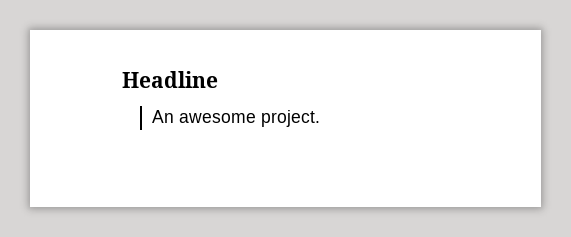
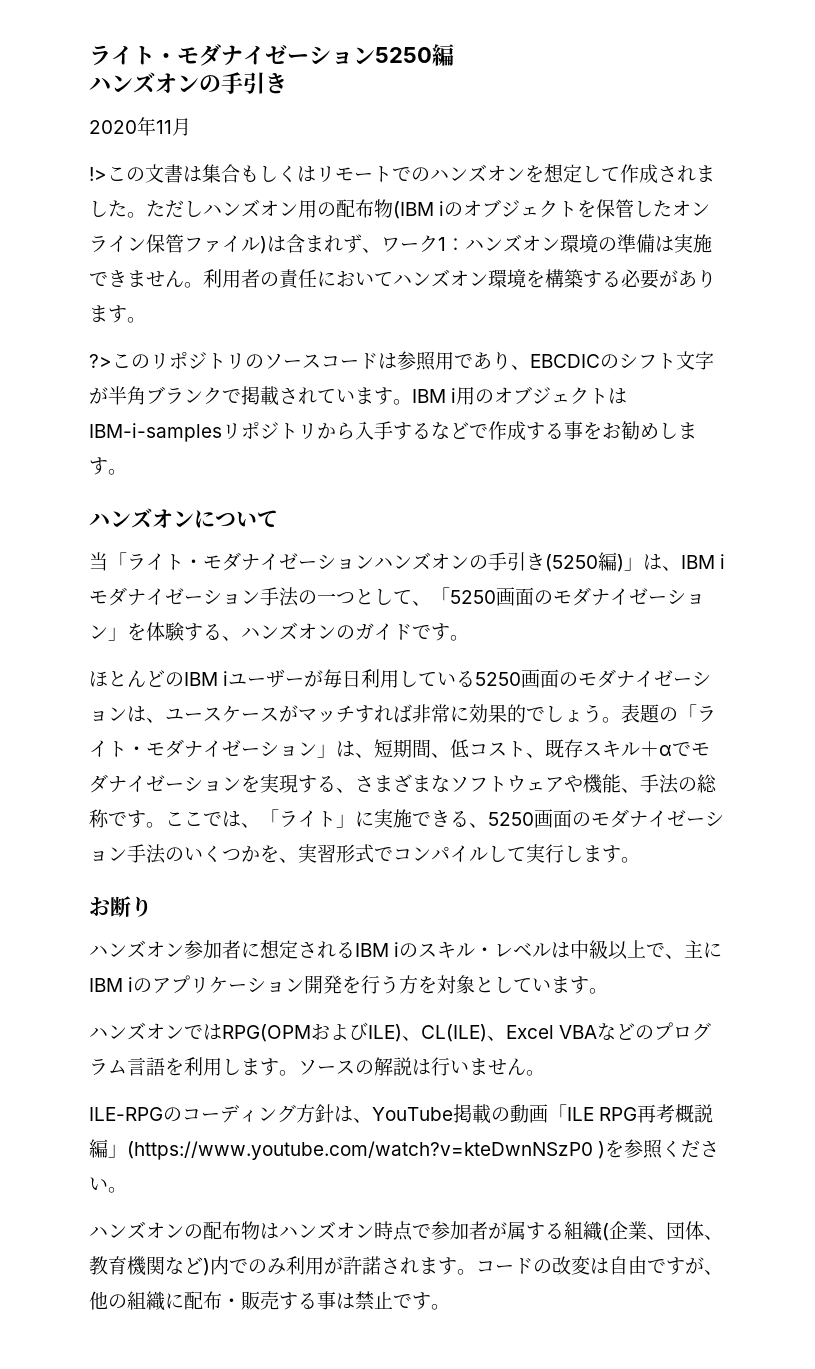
- Headline
- An awesome project.
+ ライト・モダナイゼーション5250編
+ ハンズオンの手引き
+ 2020年11月
+ !>この文書は集合もしくはリモートでのハンズオンを想定して作成されました。ただしハンズオン用の配布物(IBM iのオブジェクトを保管したオンライン保管ファイル)は含まれず、ワーク1：ハンズオン環境の準備は実施できません。利用者の責任においてハンズオン環境を構築する必要があります。
+ ?>このリポジトリのソースコードは参照用であり、EBCDICのシフト文字が半角ブランクで掲載されています。IBM i用のオブジェクトはIBM-i-samplesリポジトリから入手するなどで作成する事をお勧めします。
+ ハンズオンについて
+ 当「ライト・モダナイゼーションハンズオンの手引き(5250編)」は、IBM iモダナイゼーション手法の一つとして、「5250画面のモダナイゼーション」を体験する、ハンズオンのガイドです。
+ ほとんどのIBM iユーザーが毎日利用している5250画面のモダナイゼーションは、ユースケースがマッチすれば非常に効果的でしょう。表題の「ライト・モダナイゼーション」は、短期間、低コスト、既存スキル＋αでモダナイゼーションを実現する、さまざまなソフトウェアや機能、手法の総称です。ここでは、「ライト」に実施できる、5250画面のモダナイゼーション手法のいくつかを、実習形式でコンパイルして実行します。
+ お断り
+ ハンズオン参加者に想定されるIBM iのスキル・レベルは中級以上で、主にIBM iのアプリケーション開発を行う方を対象としています。
+ ハンズオンではRPG(OPMおよびILE)、CL(ILE)、Excel VBAなどのプログラム言語を利用します。ソースの解説は行いません。
+ ILE-RPGのコーディング方針は、YouTube掲載の動画「ILE RPG再考概説編」(https://www.youtube.com/watch?v=kteDwnNSzP0 )を参照ください。
+ ハンズオンの配布物はハンズオン時点で参加者が属する組織(企業、団体、教育機関など)内でのみ利用が許諾されます。コードの改変は自由ですが、他の組織に配布・販売する事は禁止です。

